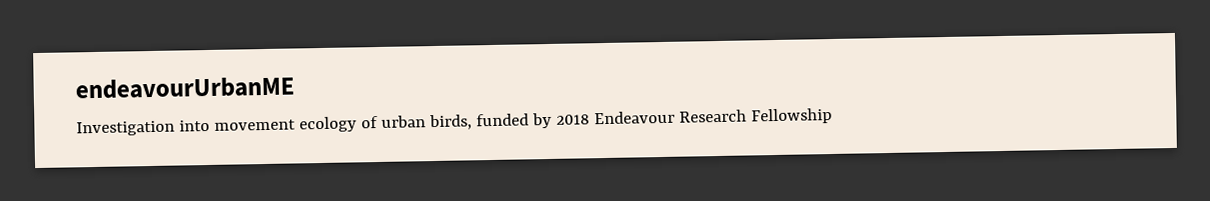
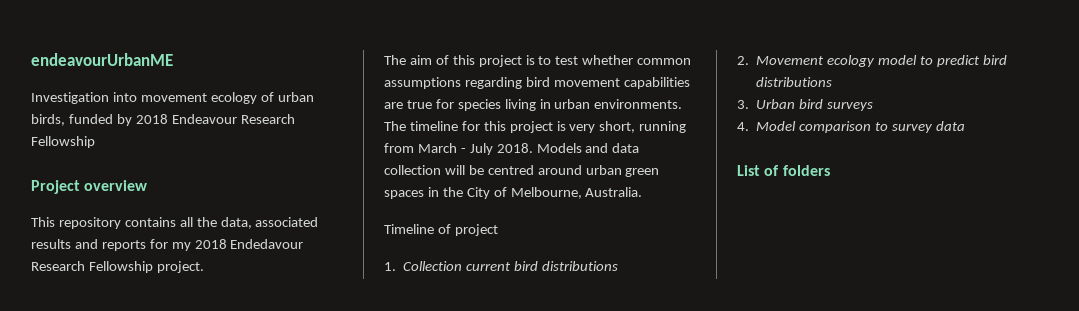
+ Project overview
+ This repository contains all the data, associated results and reports for my 2018 Endedavour Research Fellowship project.
+ The aim of this project is to test whether common assumptions regarding bird movement capabilities are true for species living in urban environments. The timeline for this project is very short, running from March - July 2018. Models and data collection will be centred around urban green spaces in the City of Melbourne, Australia.
+ Timeline of project
+ 1. Collection current bird distributions
+ 2. Movement ecology model to predict bird distributions
+ 3. Urban bird surveys
+ 4. Model comparison to survey data
+ List of folders

